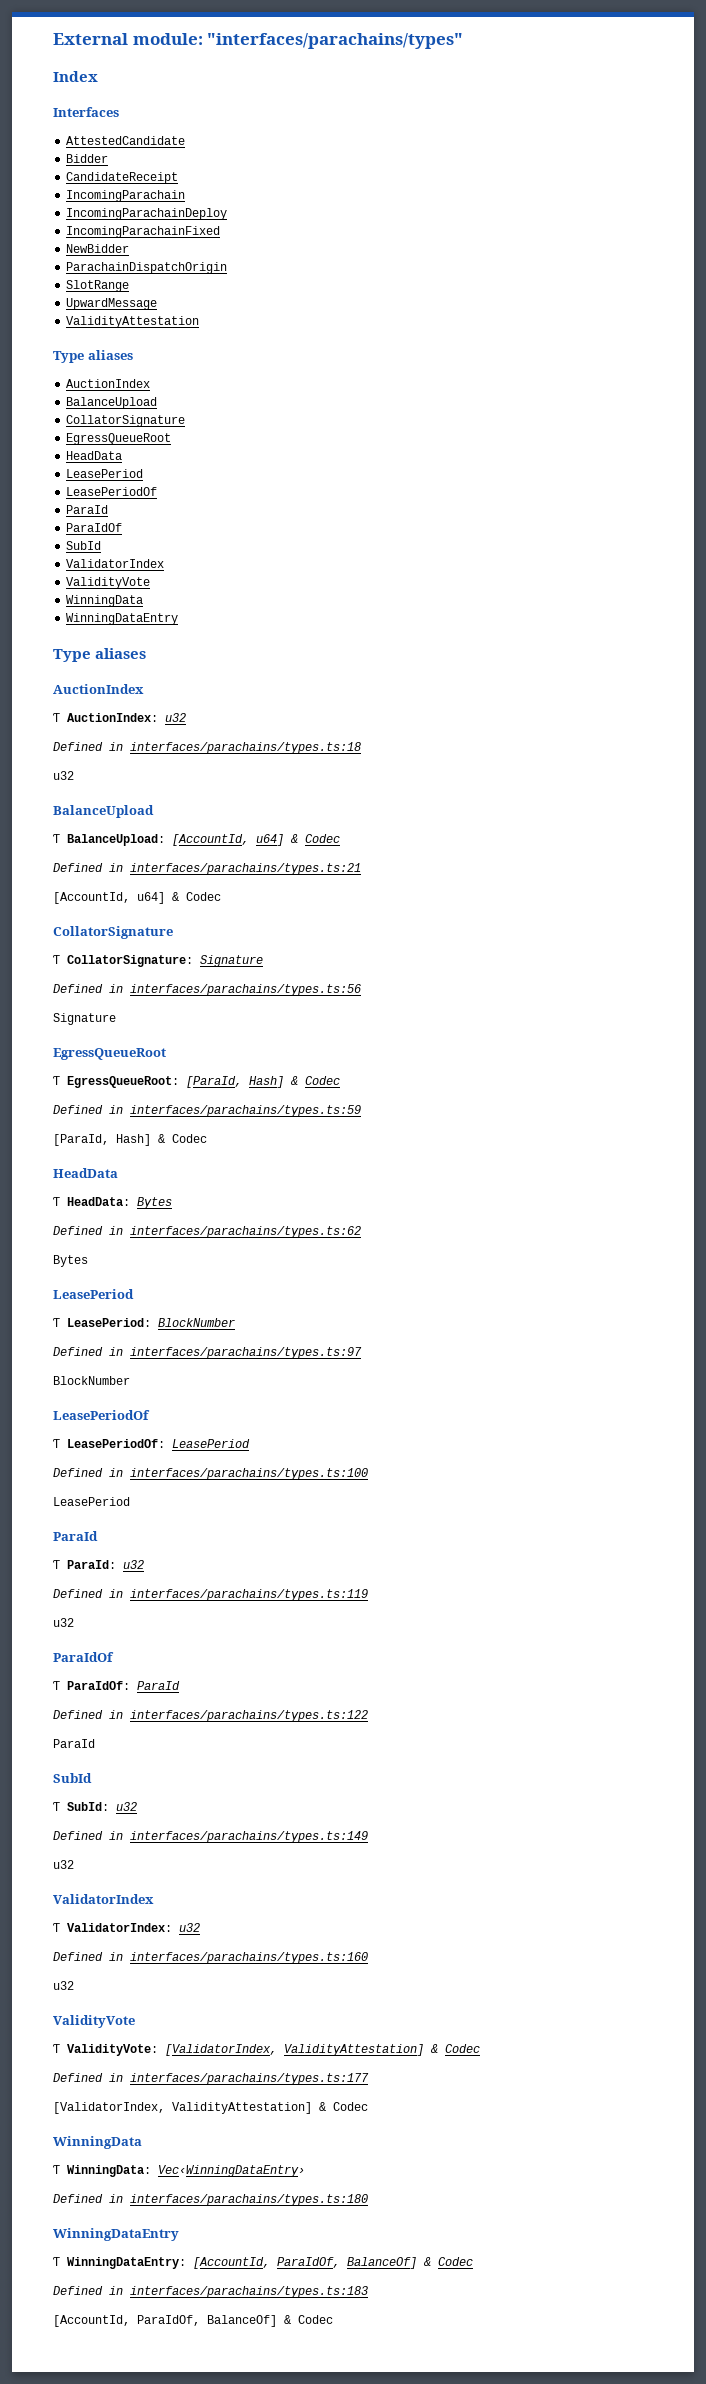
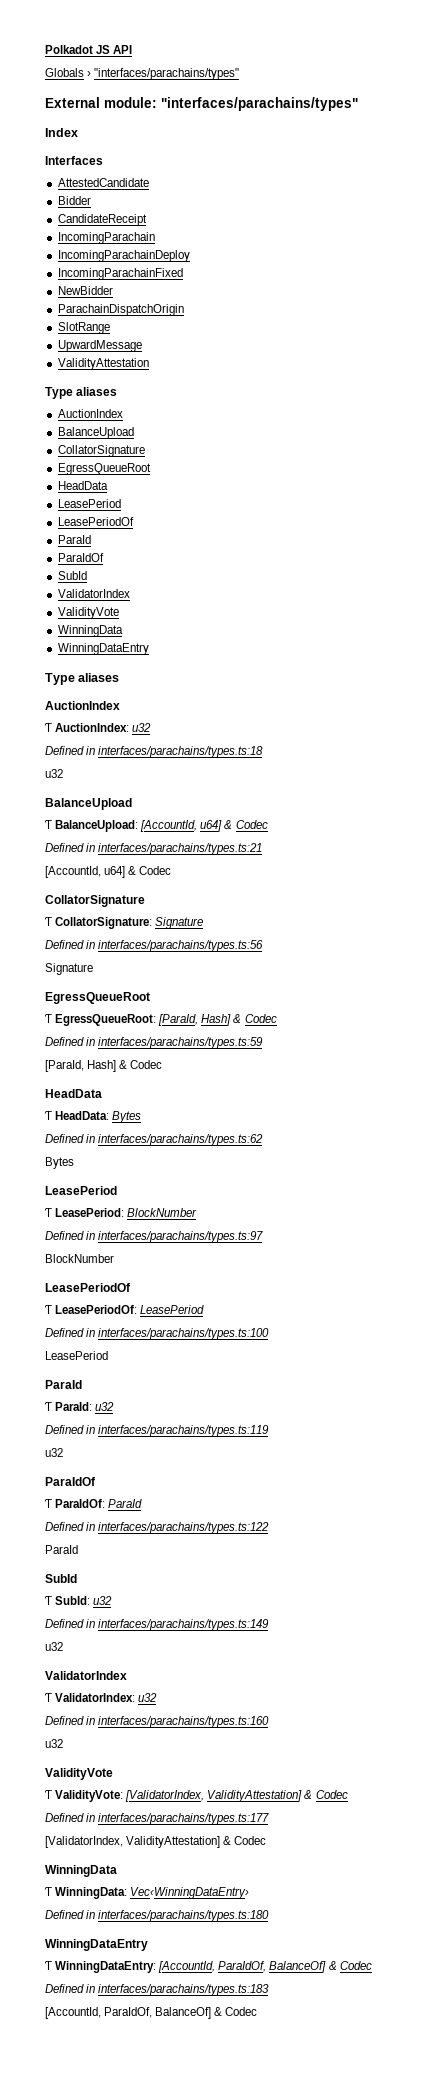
+ Polkadot JS API
+ Globals › "interfaces/parachains/types"

